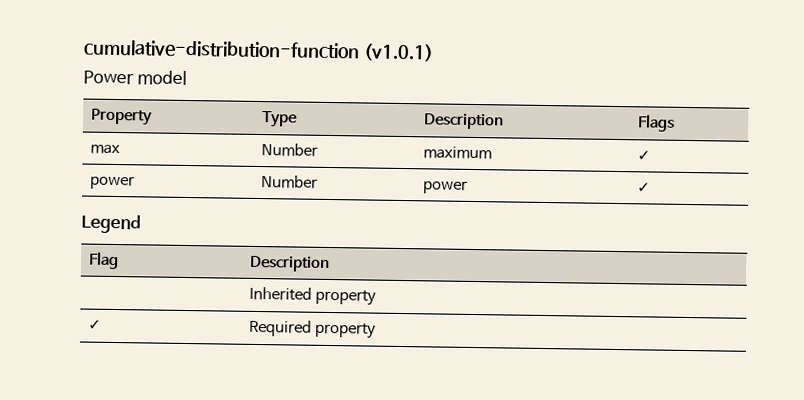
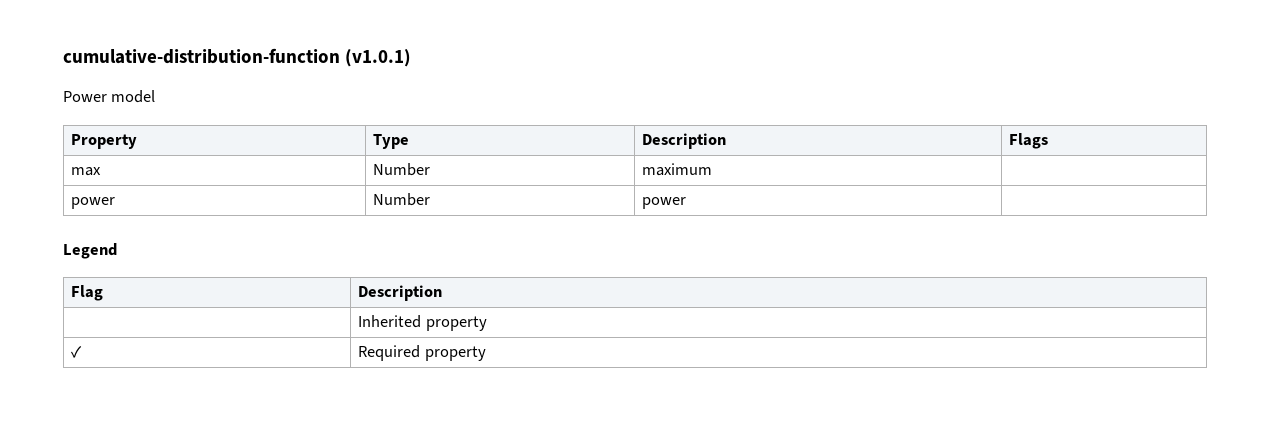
- max | Number | maximum | ✓
+ max | Number | maximum |
- power | Number | power | ✓
+ power | Number | power |

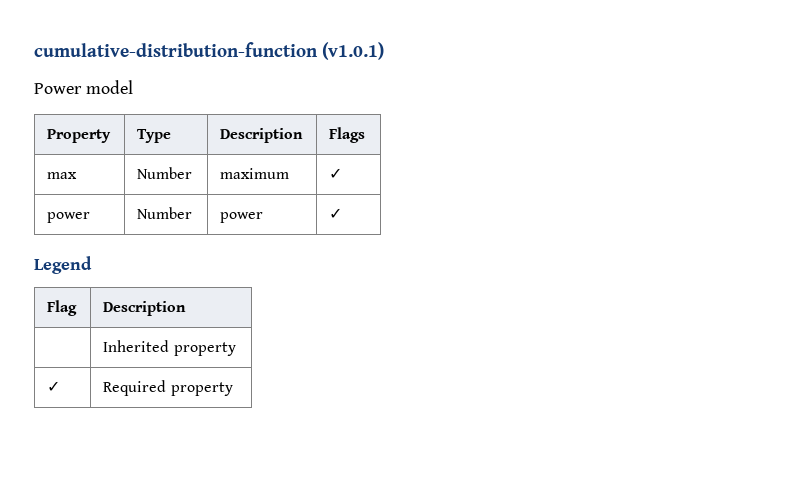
- max | Number | maximum |
+ max | Number | maximum | ✓
- power | Number | power |
+ power | Number | power | ✓

